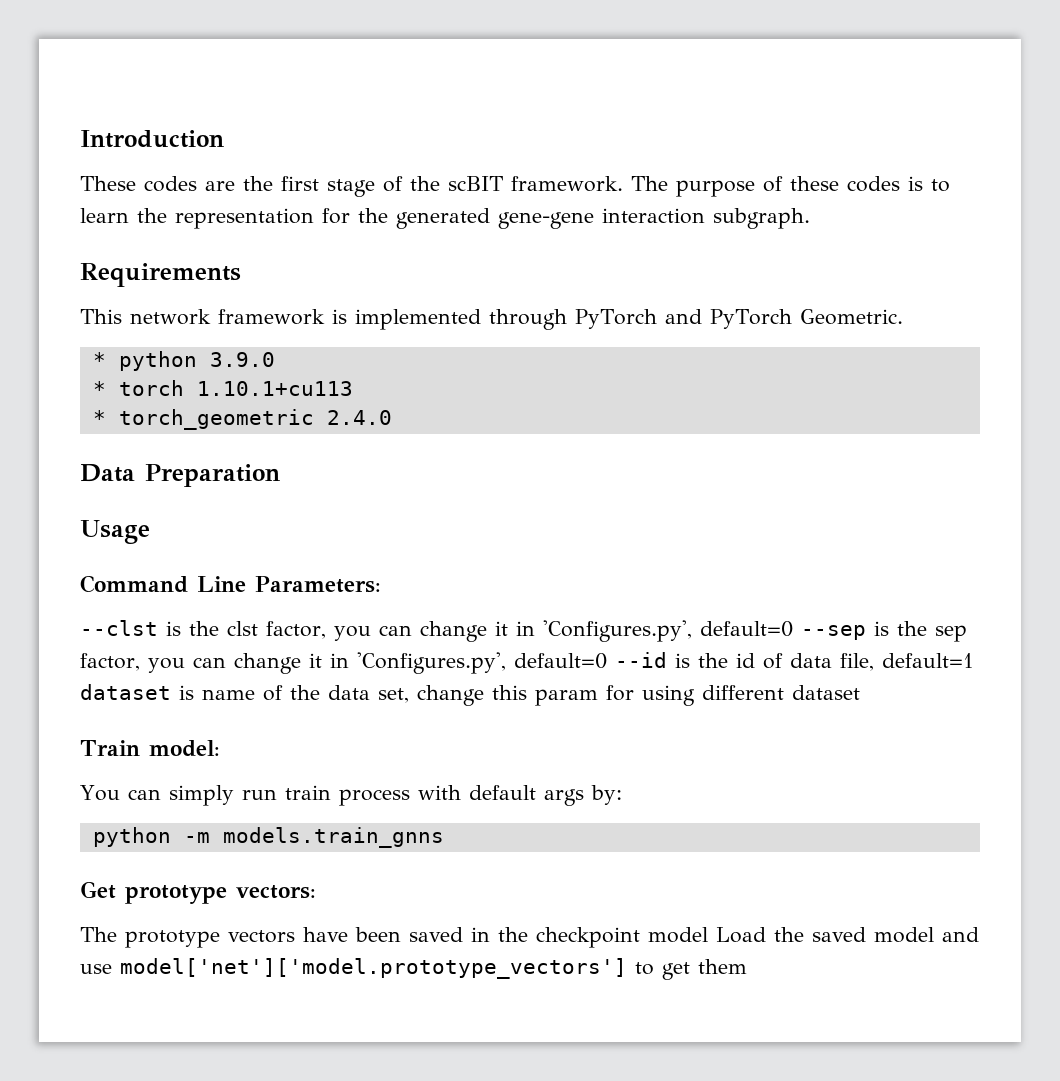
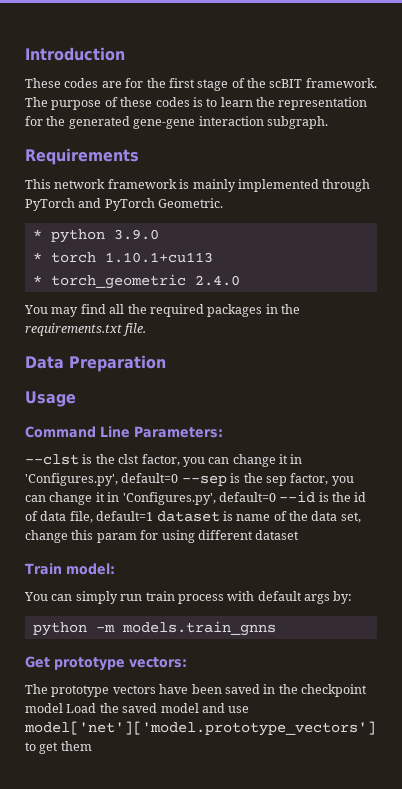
- These codes are the first stage of the scBIT framework.
+ These codes are for the first stage of the scBIT framework.
- This network framework is implemented through PyTorch and PyTorch Geometric.
+ This network framework is mainly implemented through PyTorch and PyTorch Geometric.
+ You may find all the required packages in the requirements.txt file.

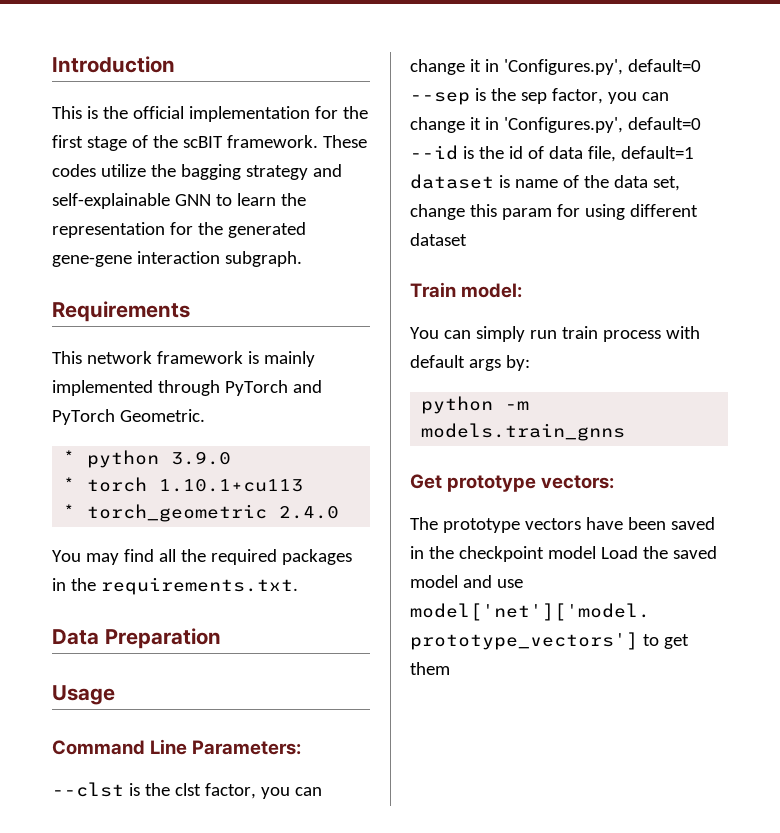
- These codes are for the first stage of the scBIT framework.
+ This is the official implementation for the first stage of the scBIT framework.
- The purpose of these codes is to learn the representation for the generated gene-gene interaction subgraph.
+ These codes utilize the bagging strategy and self-explainable GNN to learn the representation for the generated gene-gene interaction subgraph.
- You may find all the required packages in the requirements.txt file.
+ You may find all the required packages in the requirements.txt.

